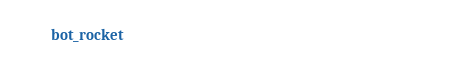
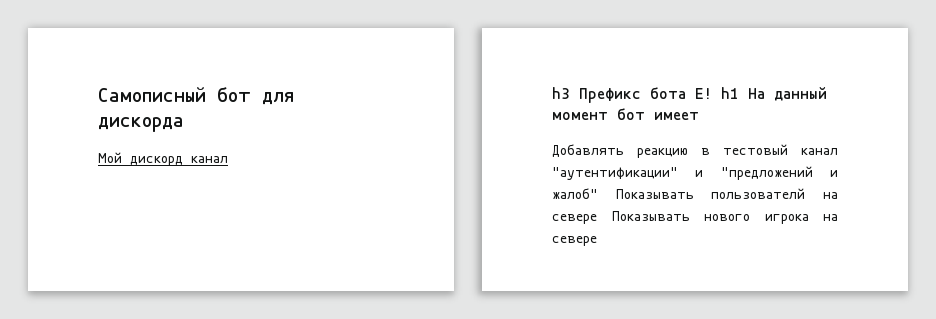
- bot_rocket
+ Самописный бот для дискорда
+ Мой дискорд канал
+ h3 Префикс бота E! h1 На данный момент бот имеет
+ Добавлять реакцию в тестовый канал "аутентификации" и "предложений и жалоб" Показывать пользователй на севере Показывать нового игрока на севере

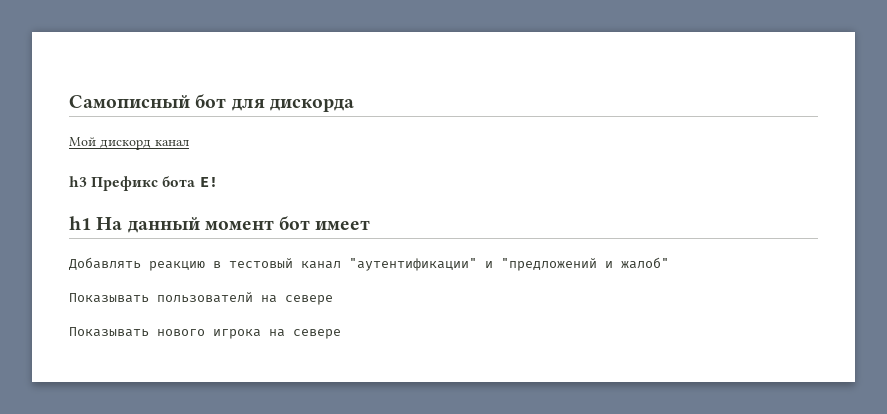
- h3 Префикс бота E! h1 На данный момент бот имеет
+ h3 Префикс бота E!
+ h1 На данный момент бот имеет
- Добавлять реакцию в тестовый канал "аутентификации" и "предложений и жалоб" Показывать пользователй на севере Показывать нового игрока на севере
+ Добавлять реакцию в тестовый канал "аутентификации" и "предложений и жалоб"
+ Показывать пользователй на севере
+ Показывать нового игрока на севере

